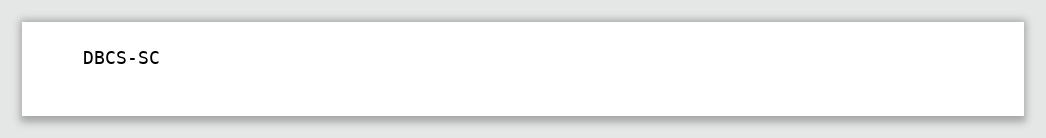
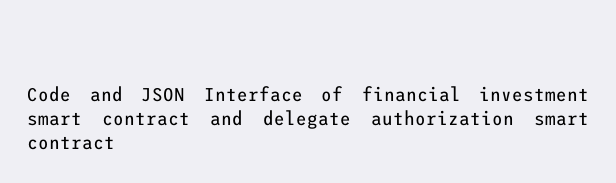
- DBCS-SC
+ Code and JSON Interface of financial investment smart contract and delegate authorization smart contract

